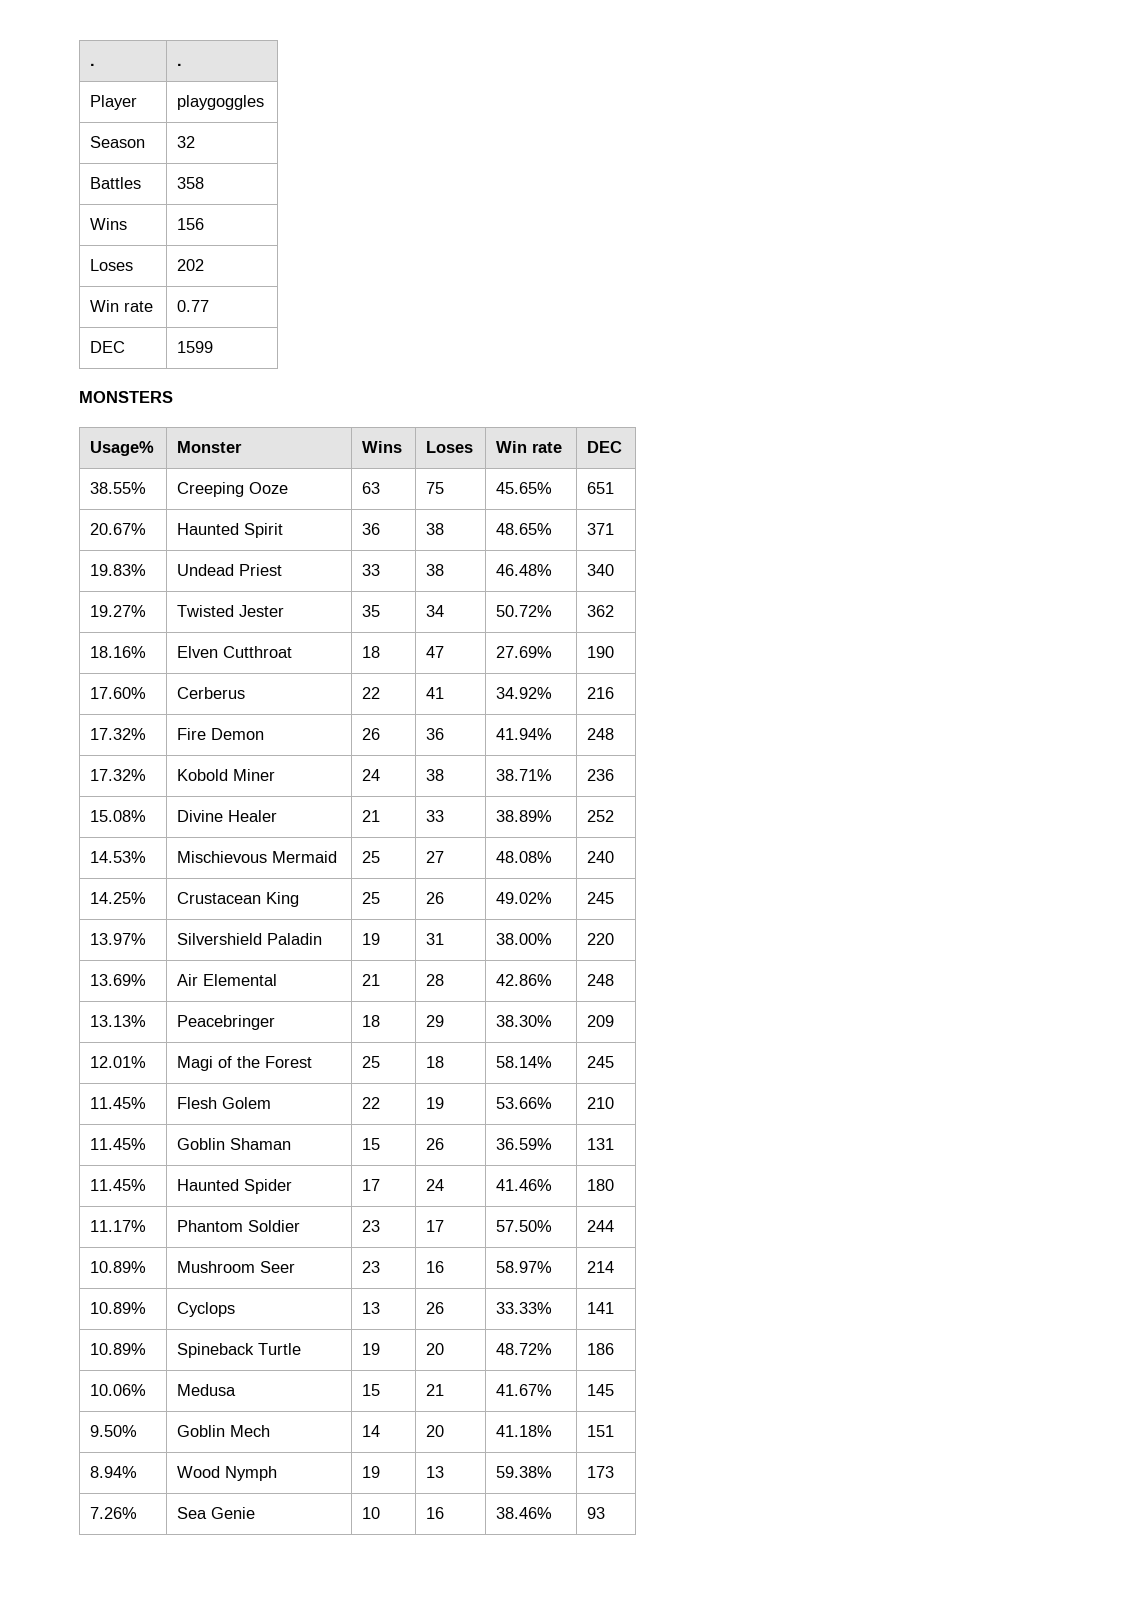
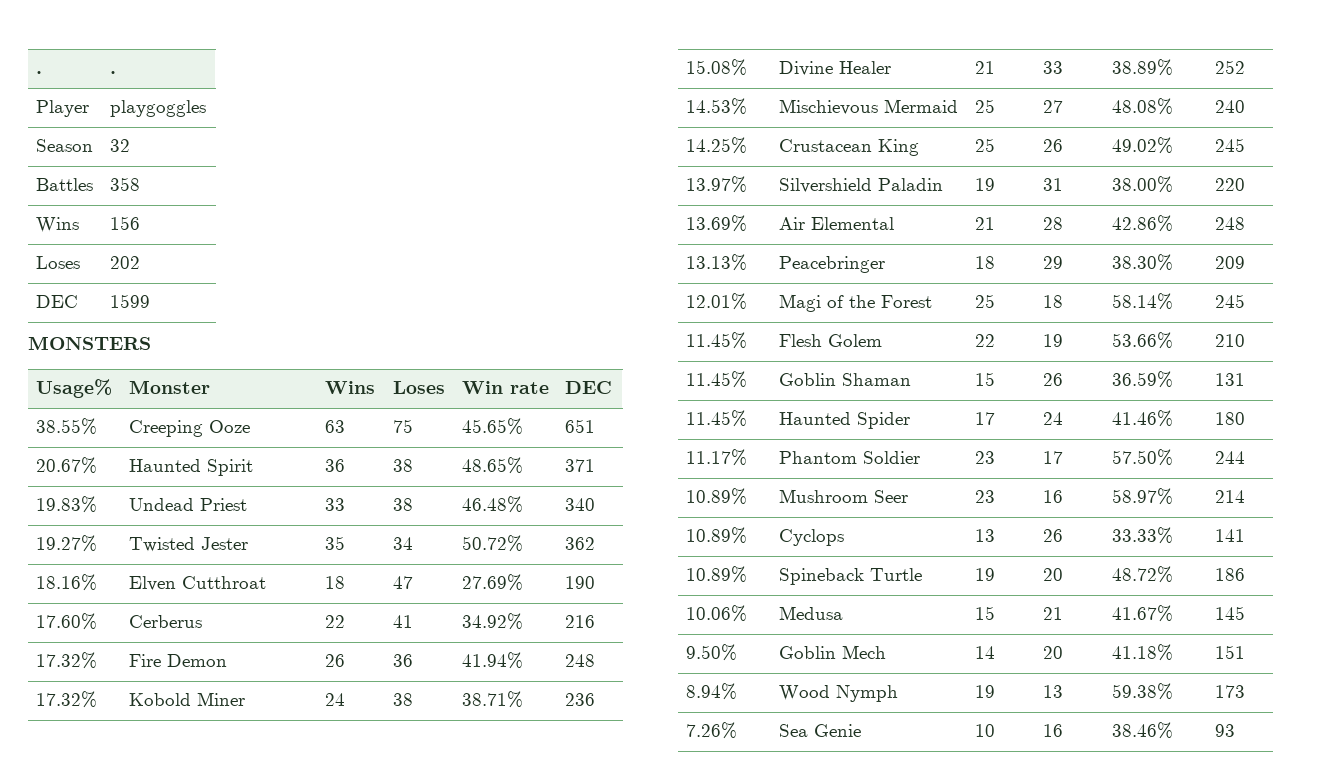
- Win rate | 0.77

